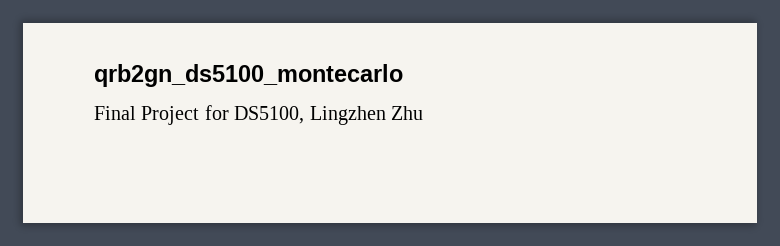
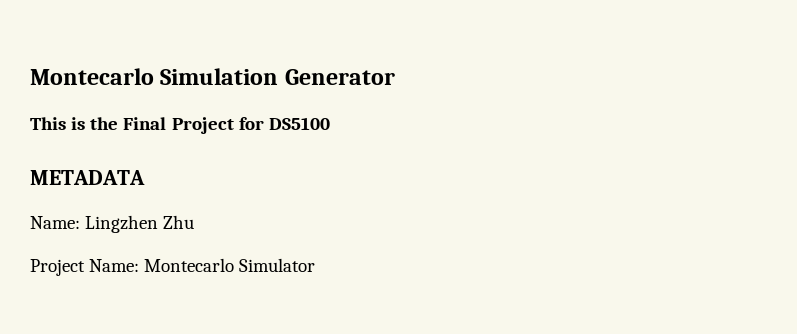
- qrb2gn_ds5100_montecarlo
- Final Project for DS5100, Lingzhen Zhu
+ Montecarlo Simulation Generator
+ This is the Final Project for DS5100
+ METADATA
+ Name: Lingzhen Zhu
+ Project Name: Montecarlo Simulator

